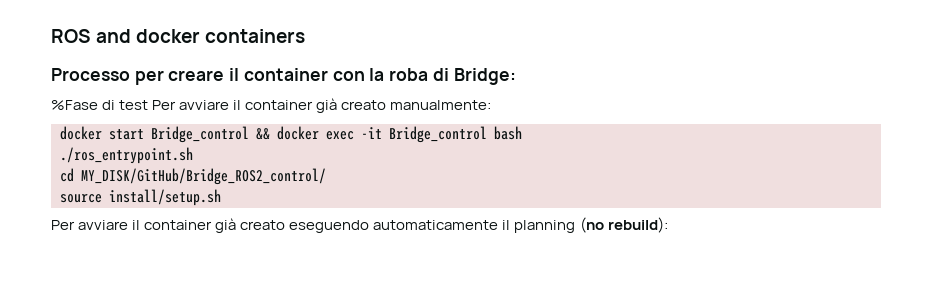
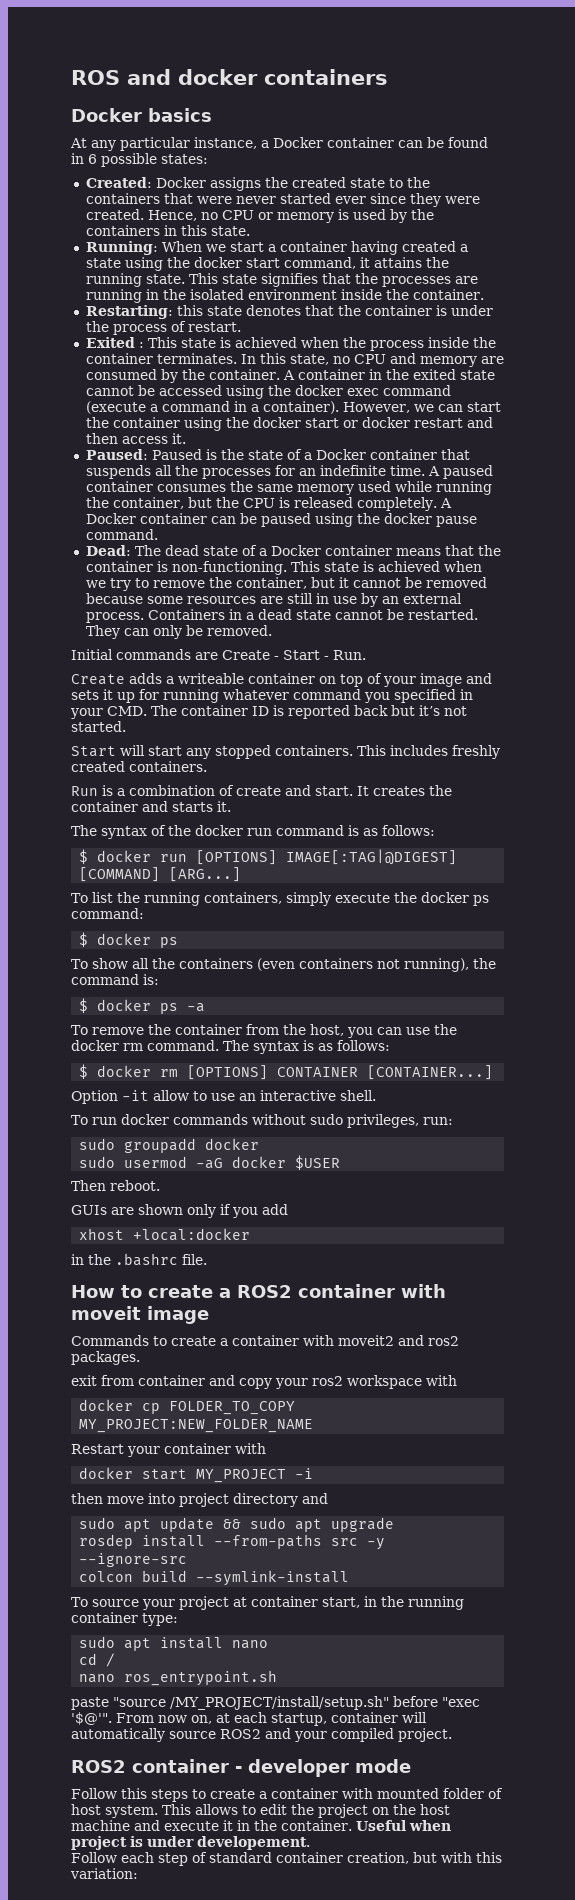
- Processo per creare il container con la roba di Bridge:
- %Fase di test Per avviare il container già creato manualmente:
- docker start Bridge_control && docker exec -it Bridge_control bash
- ./ros_entrypoint.sh
- cd MY_DISK/GitHub/Bridge_ROS2_control/
- source install/setup.sh
- Per avviare il container già creato eseguendo automaticamente il planning (no rebuild):
+ Docker basics
+ At any particular instance, a Docker container can be found in 6 possible states:
+ Created: Docker assigns the created state to the containers that were never started ever since they were created. Hence, no CPU or memory is used by the containers in this state.
+ Running: When we start a container having created a state using the docker start command, it attains the running state. This state signifies that the processes are running in the isolated environment inside the container.
+ Restarting: this state denotes that the container is under the process of restart.
+ Exited : This state is achieved when the process inside the container terminates. In this state, no CPU and memory are consumed by the container. A container in the exited state cannot be accessed using the docker exec command (execute a command in a container). However, we can start the container using the docker start or docker restart and then access it.
+ Paused: Paused is the state of a Docker container that suspends all the processes for an indefinite time. A paused container consumes the same memory used while running the container, but the CPU is released completely. A Docker container can be paused using the docker pause command.
+ Dead: The dead state of a Docker container means that the container is non-functioning. This state is achieved when we try to remove the container, but it cannot be removed because some resources are still in use by an external process. Containers in a dead state cannot be restarted. They can only be removed.
+ Initial commands are Create - Start - Run.
+ Create adds a writeable container on top of your image and sets it up for running whatever command you specified in your CMD. The container ID is reported back but it’s not started.
+ Start will start any stopped containers. This includes freshly created containers.
+ Run is a combination of create and start. It creates the container and starts it.
+ The syntax of the docker run command is as follows:
+ $ docker run [OPTIONS] IMAGE[:TAG|@DIGEST] [COMMAND] [ARG...]
+ To list the running containers, simply execute the docker ps command:
+ $ docker ps
+ To show all the containers (even containers not running), the command is:
+ $ docker ps -a
+ To remove the container from the host, you can use the docker rm command. The syntax is as follows:
+ $ docker rm [OPTIONS] CONTAINER [CONTAINER...]
+ Option -it allow to use an interactive shell.
+ To run docker commands without sudo privileges, run:
+ sudo groupadd docker
+ sudo usermod -aG docker $USER
+ Then reboot.
+ GUIs are shown only if you add
+ xhost +local:docker
+ in the .bashrc file.
+ How to create a ROS2 container with moveit image
+ Commands to create a container with moveit2 and ros2 packages.
+ exit from container and copy your ros2 workspace with
+ docker cp FOLDER_TO_COPY MY_PROJECT:NEW_FOLDER_NAME
+ Restart your container with
+ docker start MY_PROJECT -i
+ then move into project directory and
+ sudo apt update && sudo apt upgrade
+ rosdep install --from-paths src -y --ignore-src
+ colcon build --symlink-install
+ To source your project at container start, in the running container type:
+ sudo apt install nano
+ cd /
+ nano ros_entrypoint.sh
+ paste "source /MY_PROJECT/install/setup.sh" before "exec '$@'". From now on, at each startup, container will automatically source ROS2 and your compiled project.
+ ROS2 container - developer mode
+ Follow this steps to create a container with mounted folder of host system. This allows to edit the project on the host machine and execute it in the container. Useful when project is under developement.
+ Follow each step of standard container creation, but with this variation:

